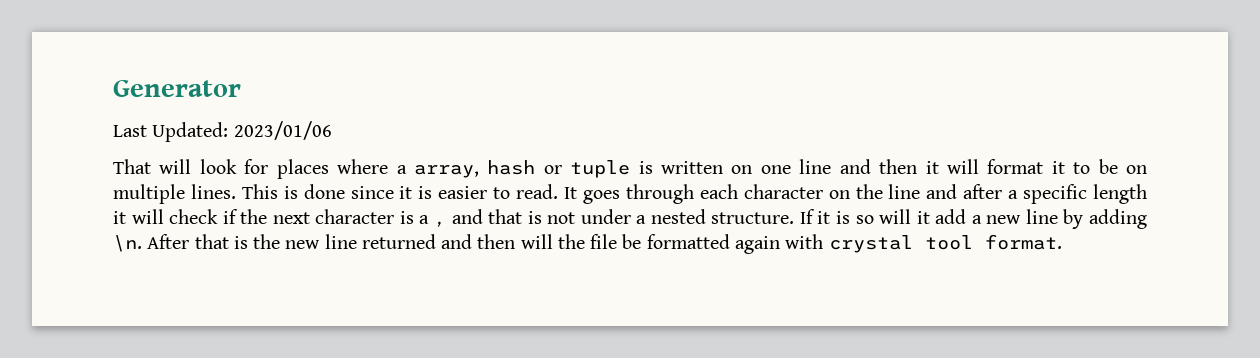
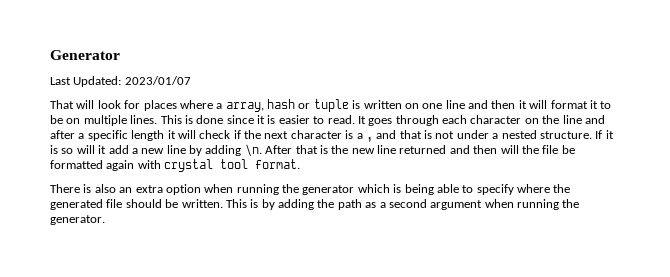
- Last Updated: 2023/01/06
+ Last Updated: 2023/01/07
+ There is also an extra option when running the generator which is being able to specify where the generated file should be written. This is by adding the path as a second argument when running the generator.

